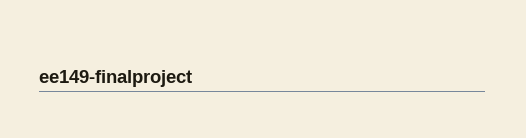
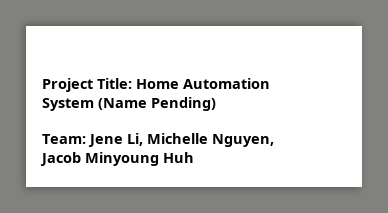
- ee149-finalproject
+ Project Title: Home Automation System (Name Pending)
+ Team: Jene Li, Michelle Nguyen, Jacob Minyoung Huh

